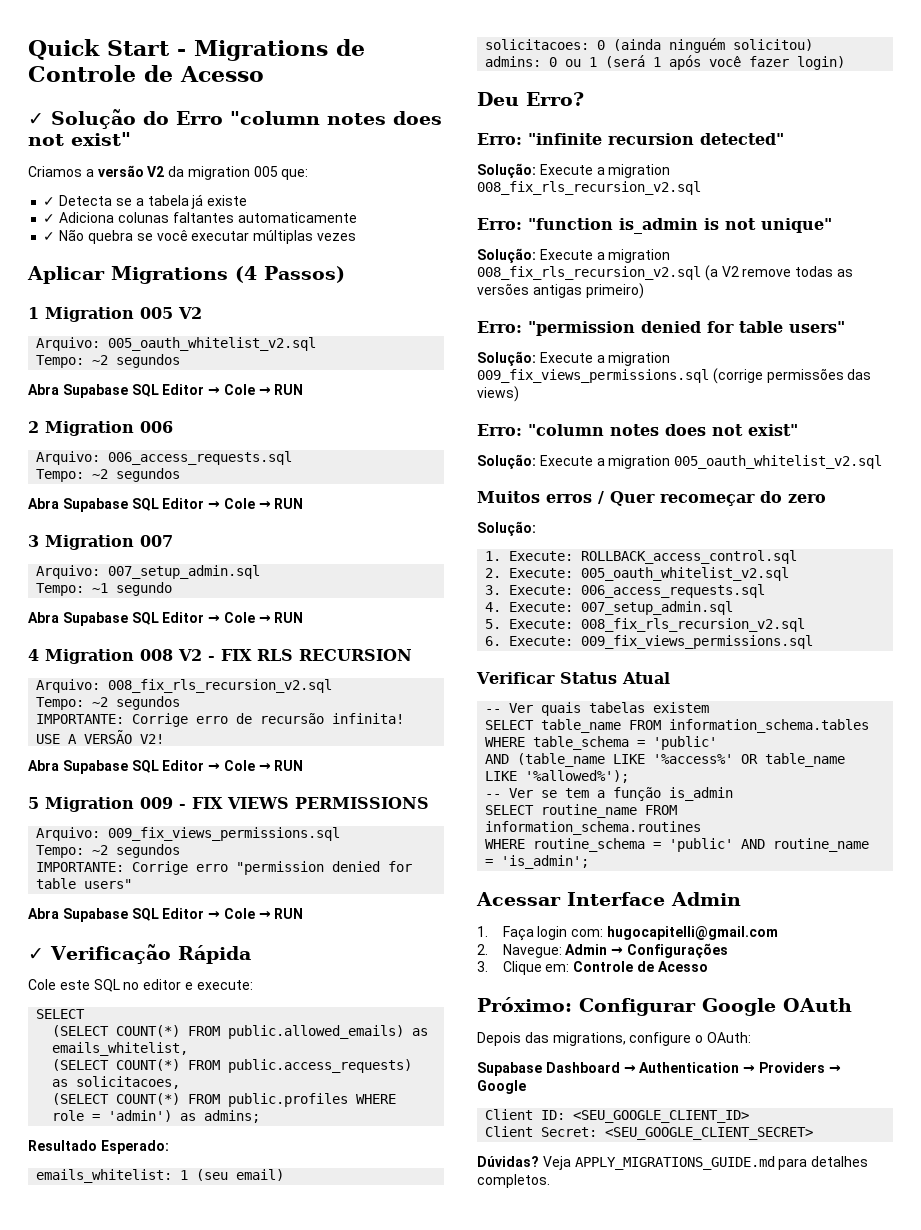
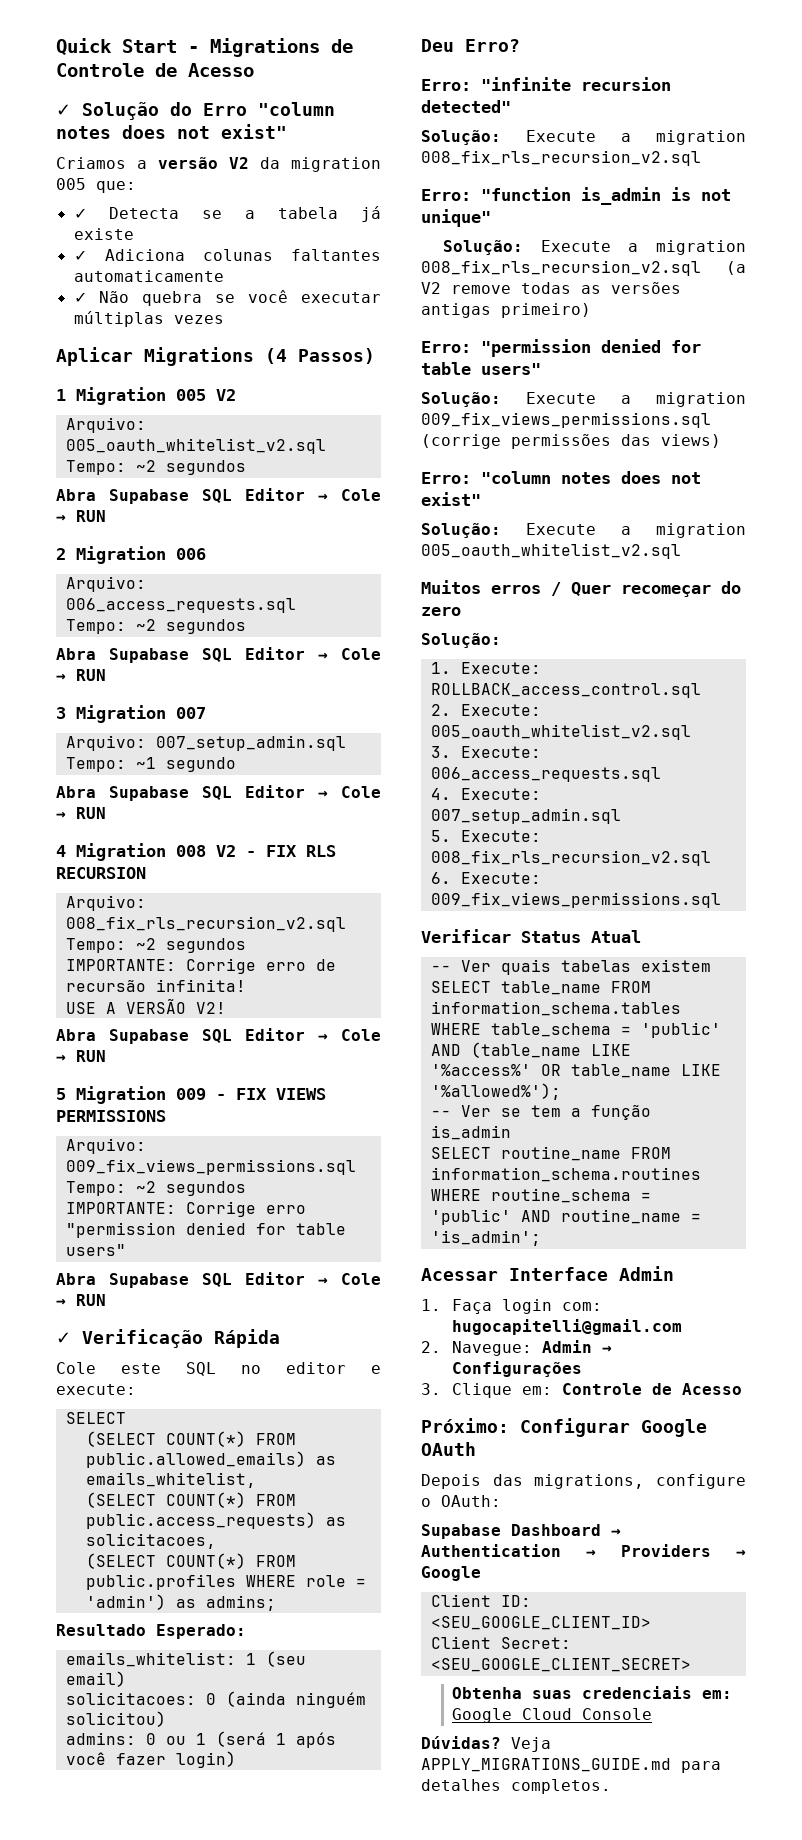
+ Obtenha suas credenciais em: Google Cloud Console

